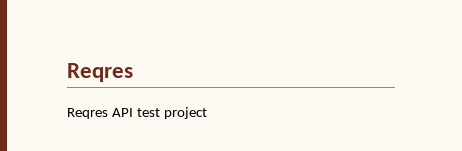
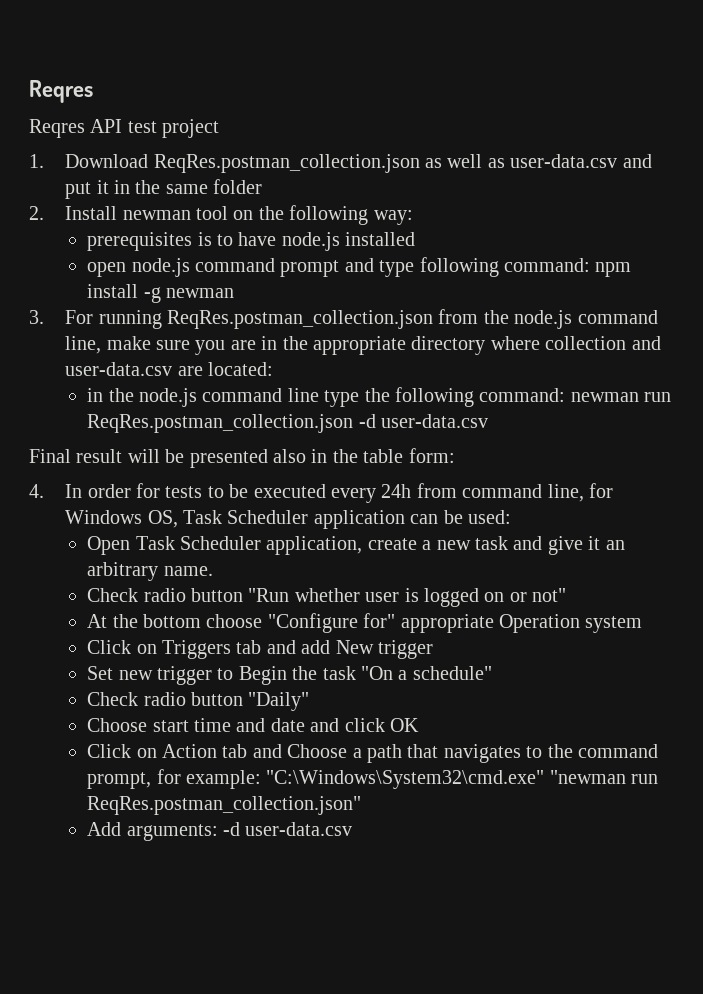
+ 1. Download ReqRes.postman_collection.json as well as user-data.csv and put it in the same folder
+ 2. Install newman tool on the following way:
+ prerequisites is to have node.js installed
+ open node.js command prompt and type following command: npm install -g newman
+ 3. For running ReqRes.postman_collection.json from the node.js command line, make sure you are in the appropriate directory where collection and user-data.csv are located:
+ in the node.js command line type the following command: newman run ReqRes.postman_collection.json -d user-data.csv
+ Final result will be presented also in the table form:
+ 4. In order for tests to be executed every 24h from command line, for Windows OS, Task Scheduler application can be used:
+ Open Task Scheduler application, create a new task and give it an arbitrary name.
+ Check radio button "Run whether user is logged on or not"
+ At the bottom choose "Configure for" appropriate Operation system
+ Click on Triggers tab and add New trigger
+ Set new trigger to Begin the task "On a schedule"
+ Check radio button "Daily"
+ Choose start time and date and click OK
+ Click on Action tab and Choose a path that navigates to the command prompt, for example: "C:\Windows\System32\cmd.exe" "newman run ReqRes.postman_collection.json"
+ Add arguments: -d user-data.csv

